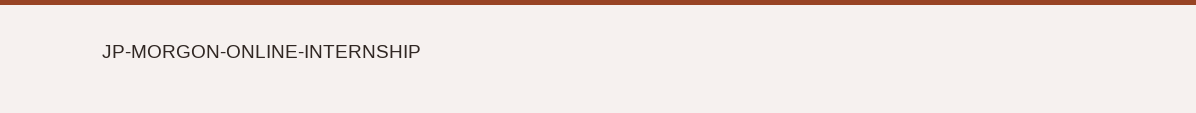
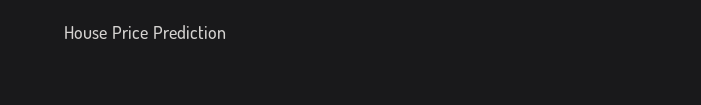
- JP-MORGON-ONLINE-INTERNSHIP
+ House Price Prediction

